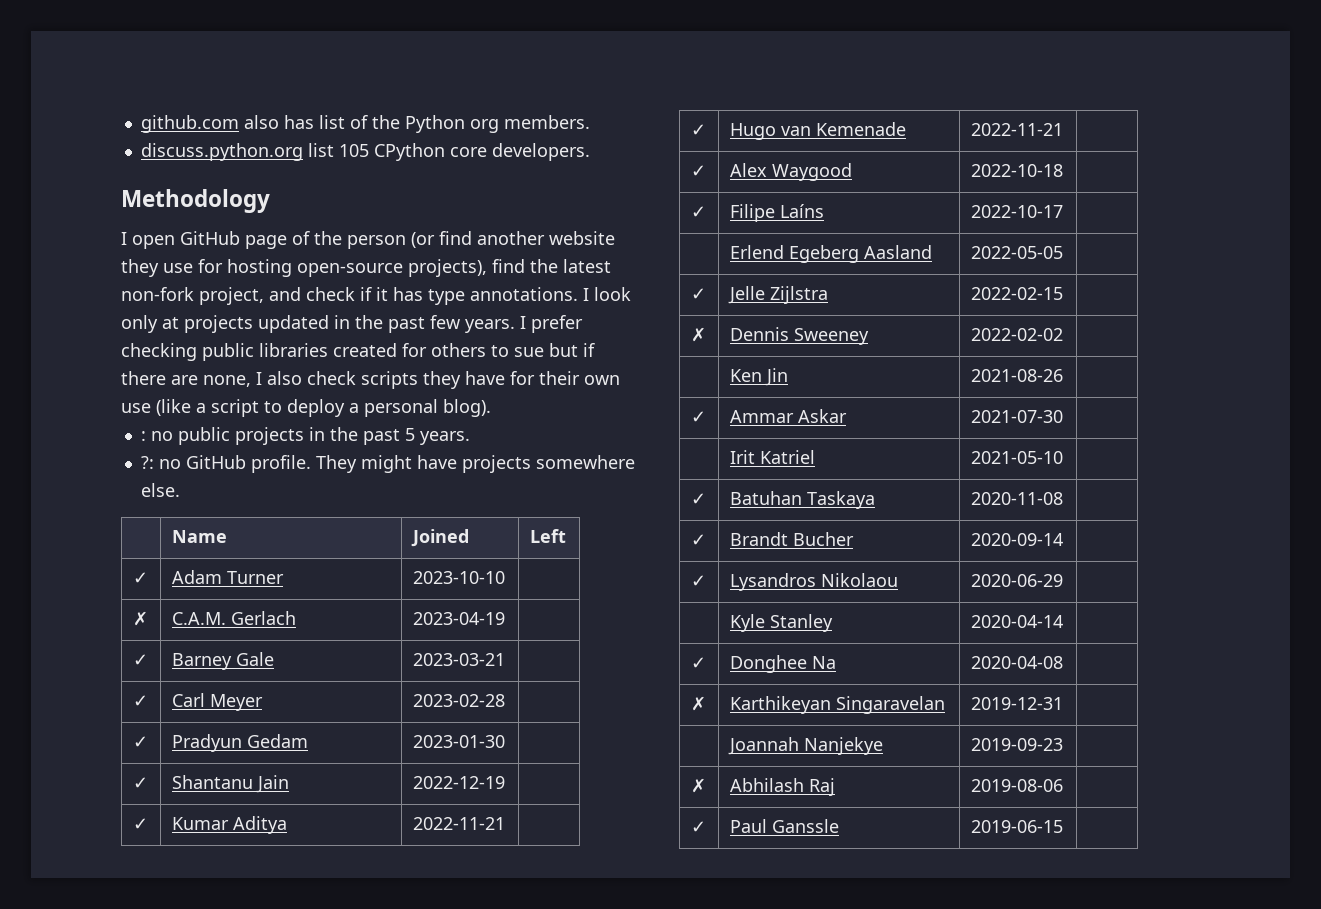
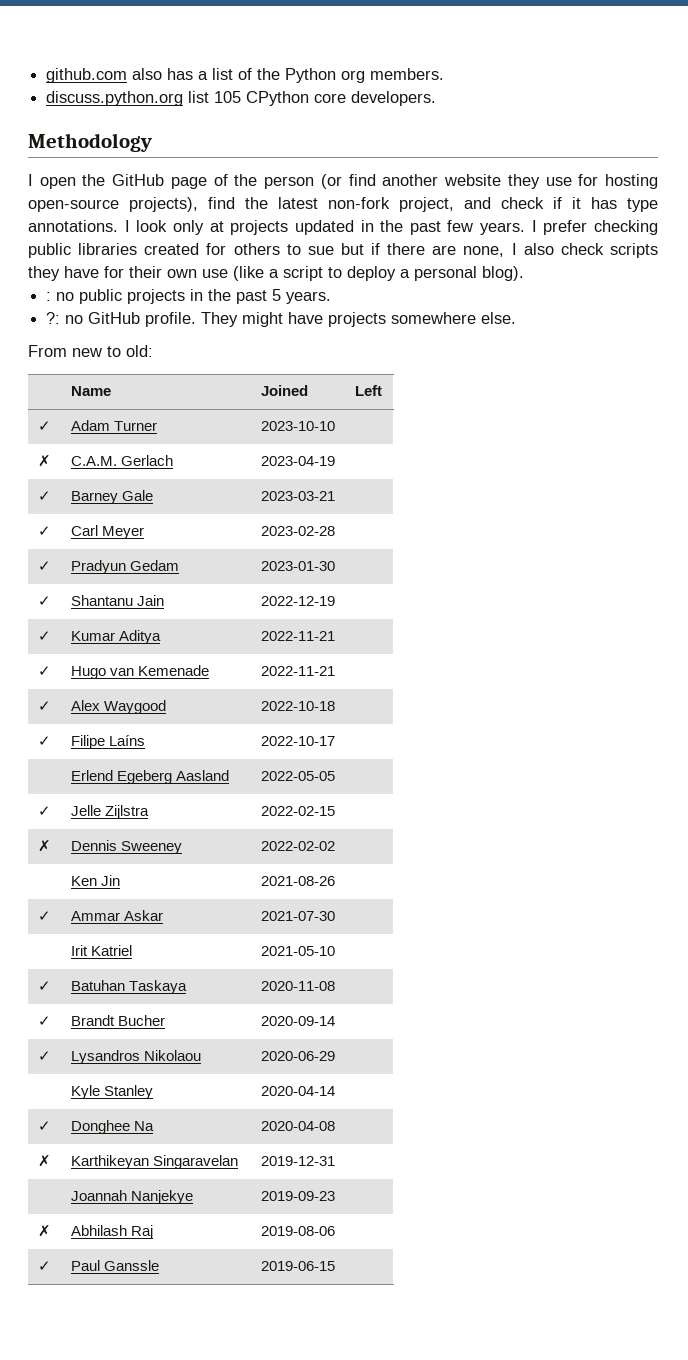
- github.com also has list of the Python org members.
+ github.com also has a list of the Python org members.
- I open GitHub page of the person (or find another website they use for hosting open-source projects), find the latest non-fork project, and check if it has type annotations.
+ I open the GitHub page of the person (or find another website they use for hosting open-source projects), find the latest non-fork project, and check if it has type annotations.
+ From new to old:

